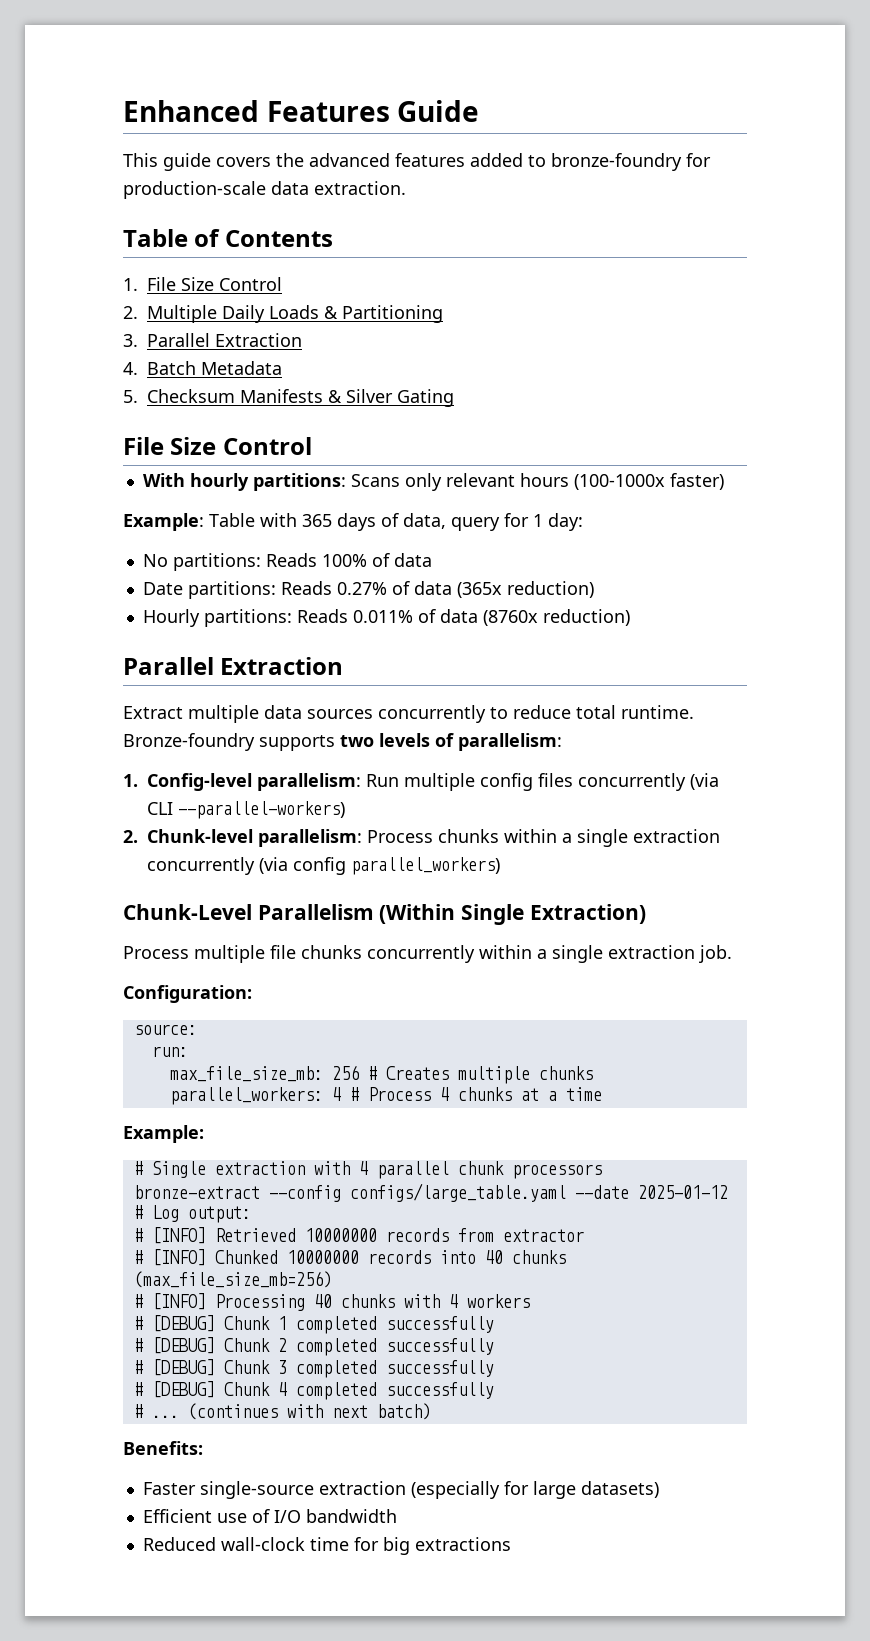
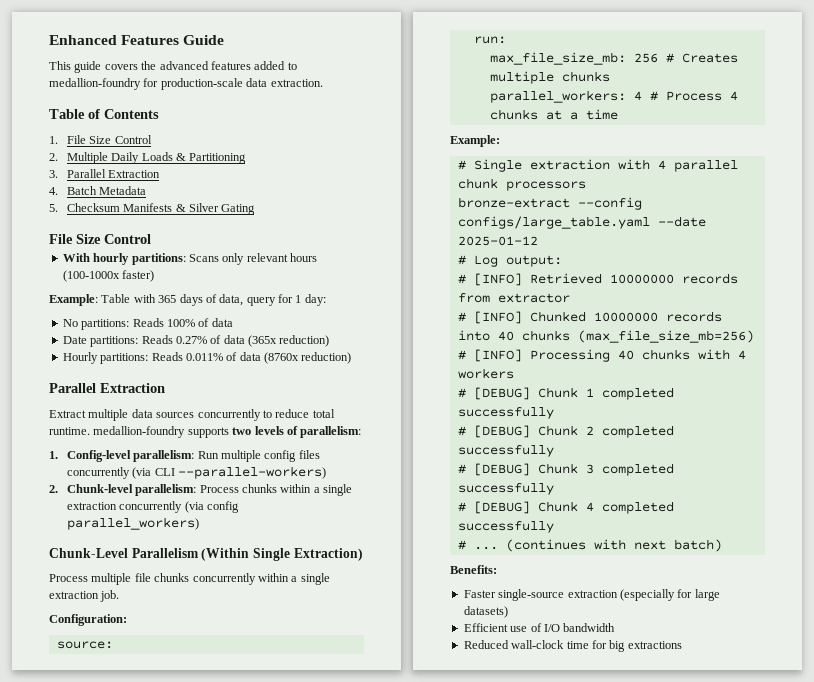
- This guide covers the advanced features added to bronze-foundry for production-scale data extraction.
+ This guide covers the advanced features added to medallion-foundry for production-scale data extraction.
- Extract multiple data sources concurrently to reduce total runtime. Bronze-foundry supports two levels of parallelism:
+ Extract multiple data sources concurrently to reduce total runtime. medallion-foundry supports two levels of parallelism:

